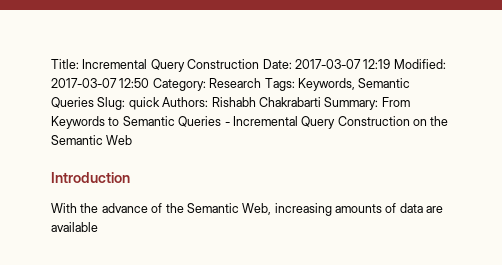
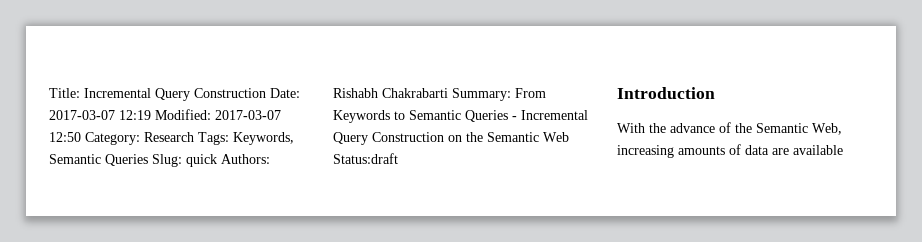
- Title: Incremental Query Construction Date: 2017-03-07 12:19 Modified: 2017-03-07 12:50 Category: Research Tags: Keywords, Semantic Queries Slug: quick Authors: Rishabh Chakrabarti Summary: From Keywords to Semantic Queries - Incremental Query Construction on the Semantic Web
+ Title: Incremental Query Construction Date: 2017-03-07 12:19 Modified: 2017-03-07 12:50 Category: Research Tags: Keywords, Semantic Queries Slug: quick Authors: Rishabh Chakrabarti Summary: From Keywords to Semantic Queries - Incremental Query Construction on the Semantic Web Status:draft

